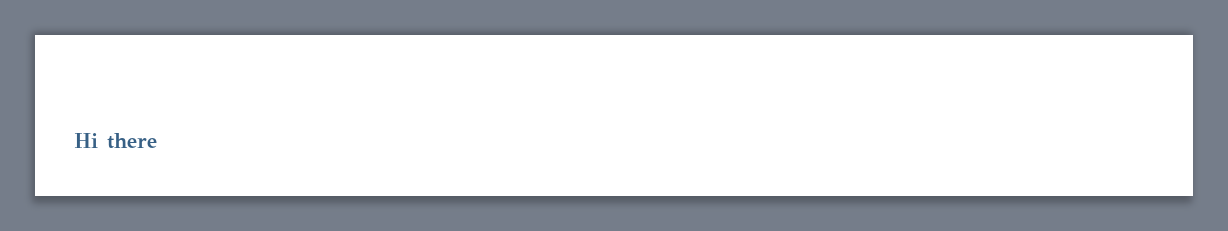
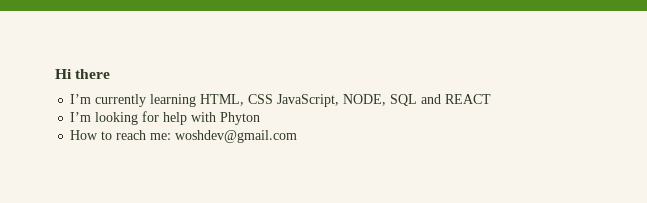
+ I’m currently learning HTML, CSS JavaScript, NODE, SQL and REACT
+ I’m looking for help with Phyton
+ How to reach me: woshdev@gmail.com

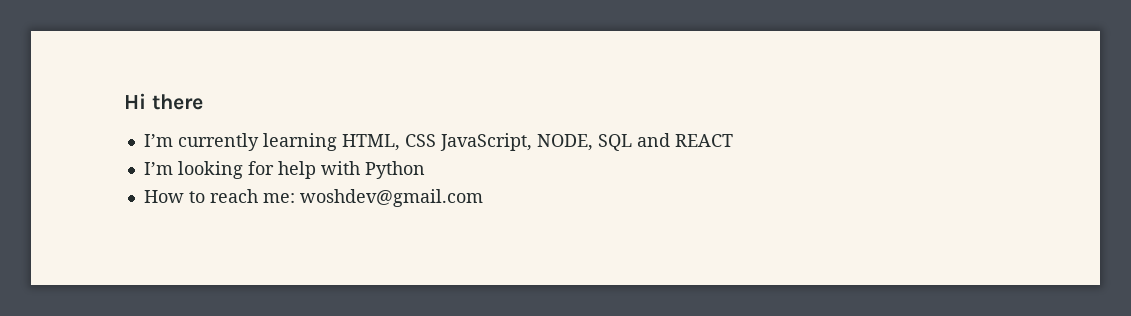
- I’m looking for help with Phyton
+ I’m looking for help with Python

